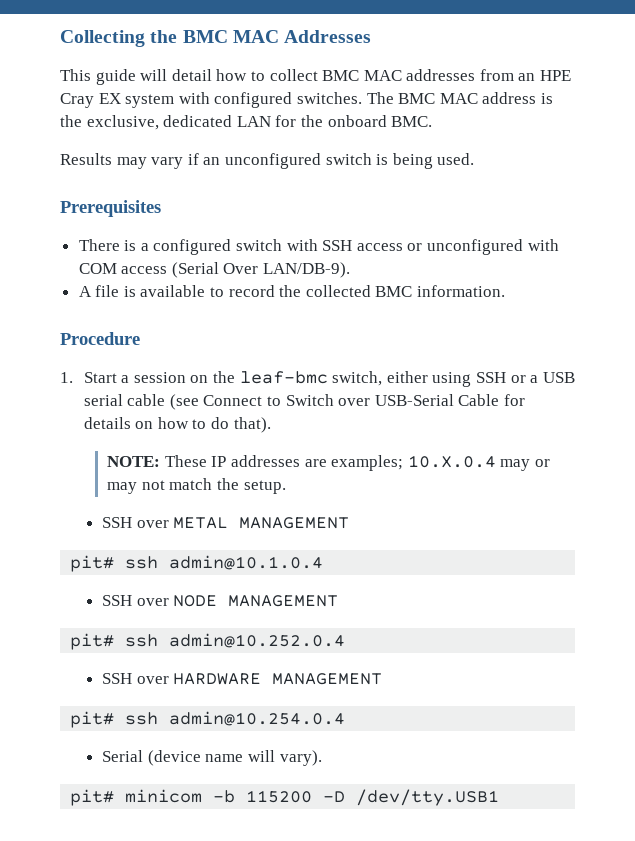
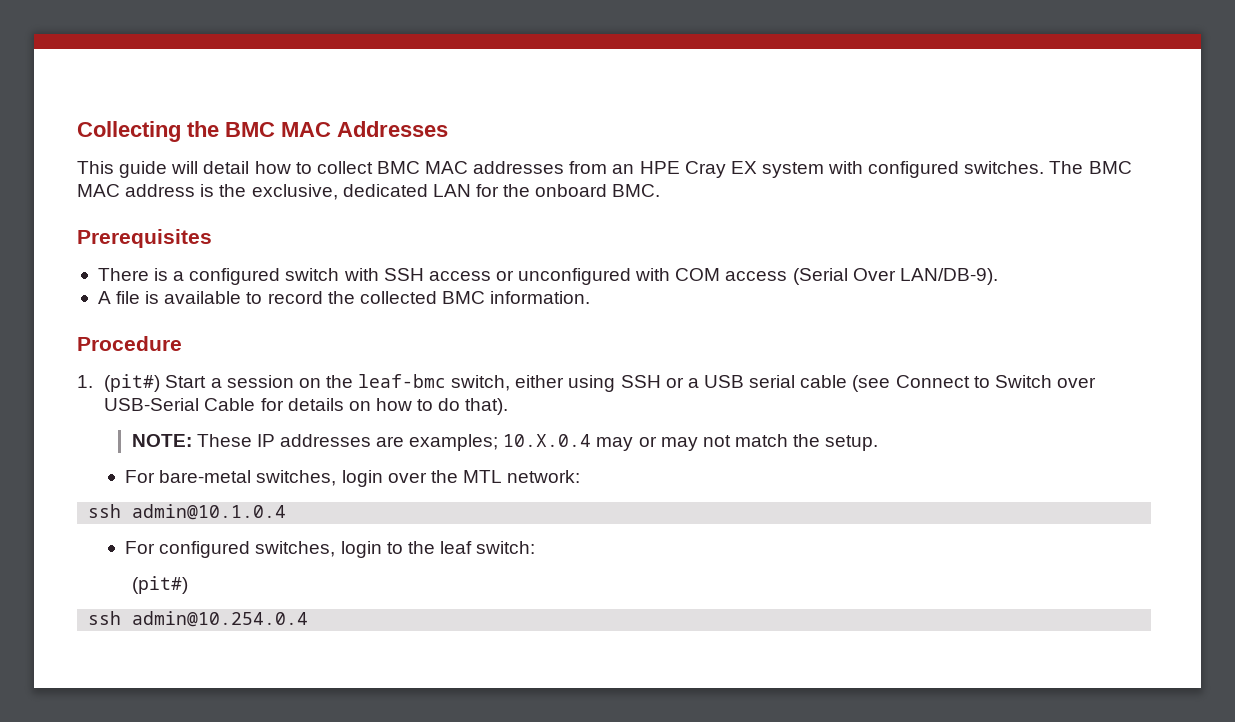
- Results may vary if an unconfigured switch is being used.
- 1. Start a session on the leaf-bmc switch, either using SSH or a USB serial cable (see Connect to Switch over USB-Serial Cable for details on how to do that).
+ 1. (pit#) Start a session on the leaf-bmc switch, either using SSH or a USB serial cable (see Connect to Switch over USB-Serial Cable for details on how to do that).
- SSH over METAL MANAGEMENT
- pit# ssh admin@10.1.0.4
- SSH over NODE MANAGEMENT
- pit# ssh admin@10.252.0.4
- SSH over HARDWARE MANAGEMENT
- pit# ssh admin@10.254.0.4
- Serial (device name will vary).
- pit# minicom -b 115200 -D /dev/tty.USB1
+ For bare-metal switches, login over the MTL network:
+ ssh admin@10.1.0.4
+ For configured switches, login to the leaf switch:
+ (pit#)
+ ssh admin@10.254.0.4

